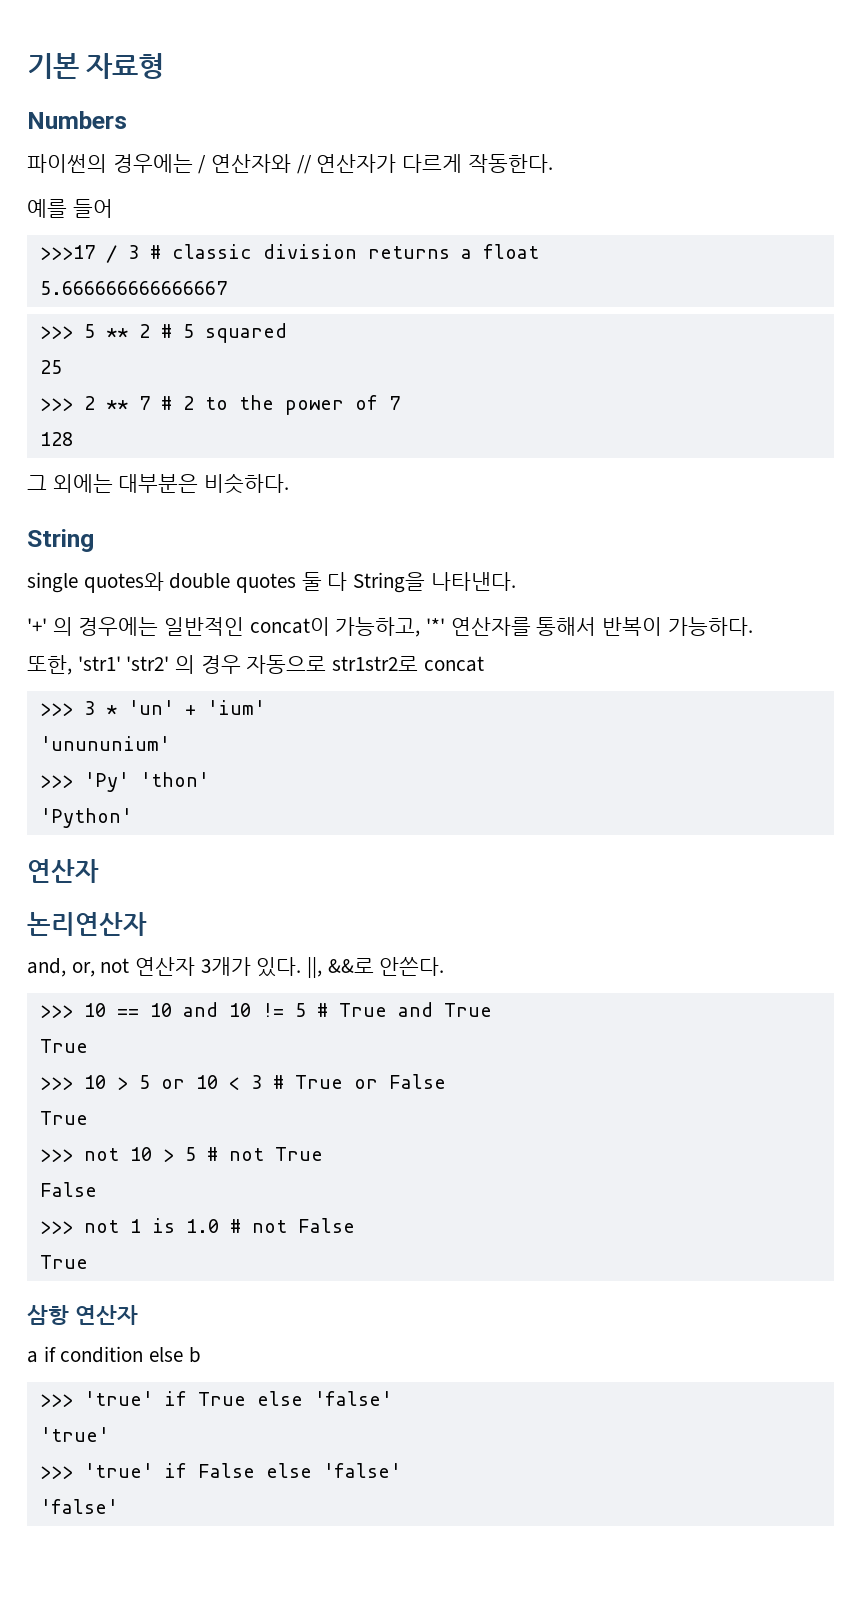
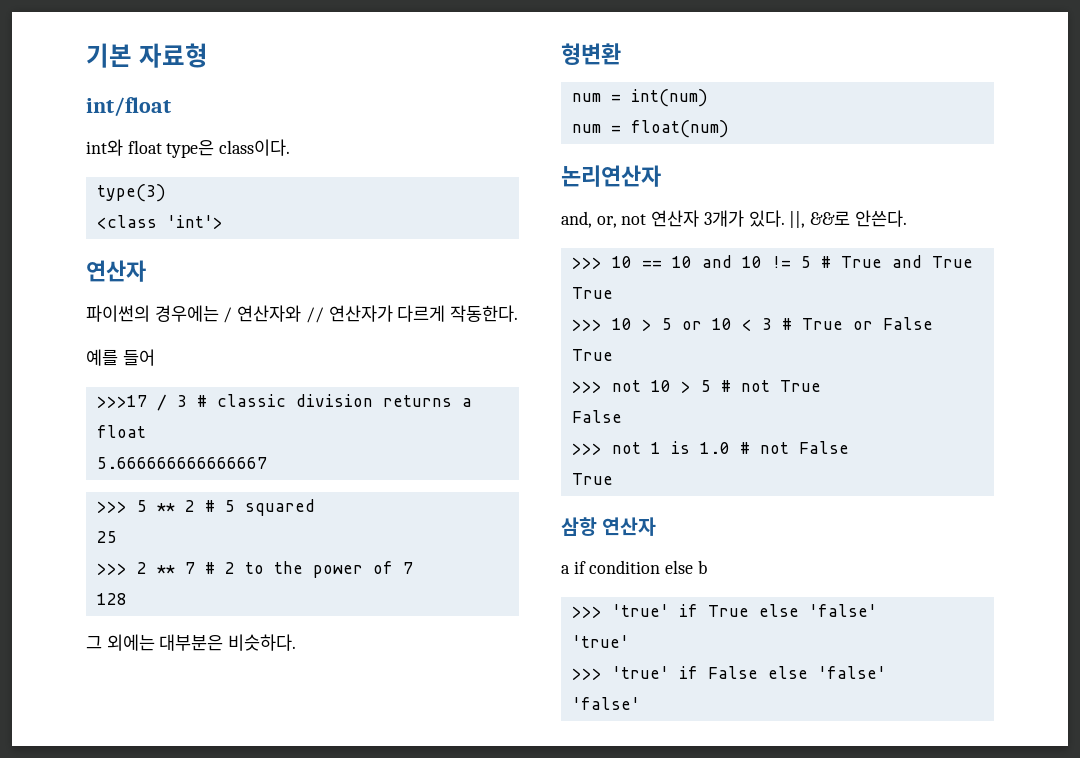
- Numbers
+ int/float
+ int와 float type은 class이다.
+ type(3)
+ <class 'int'>
+ 연산자
- String
- single quotes와 double quotes 둘 다 String을 나타낸다.
- '+' 의 경우에는 일반적인 concat이 가능하고, '*' 연산자를 통해서 반복이 가능하다.
- 또한, 'str1' 'str2' 의 경우 자동으로 str1str2로 concat
- >>> 3 * 'un' + 'ium'
- 'unununium'
- >>> 'Py' 'thon'
- 'Python'
- 연산자
+ 형변환
+ num = int(num)
+ num = float(num)

